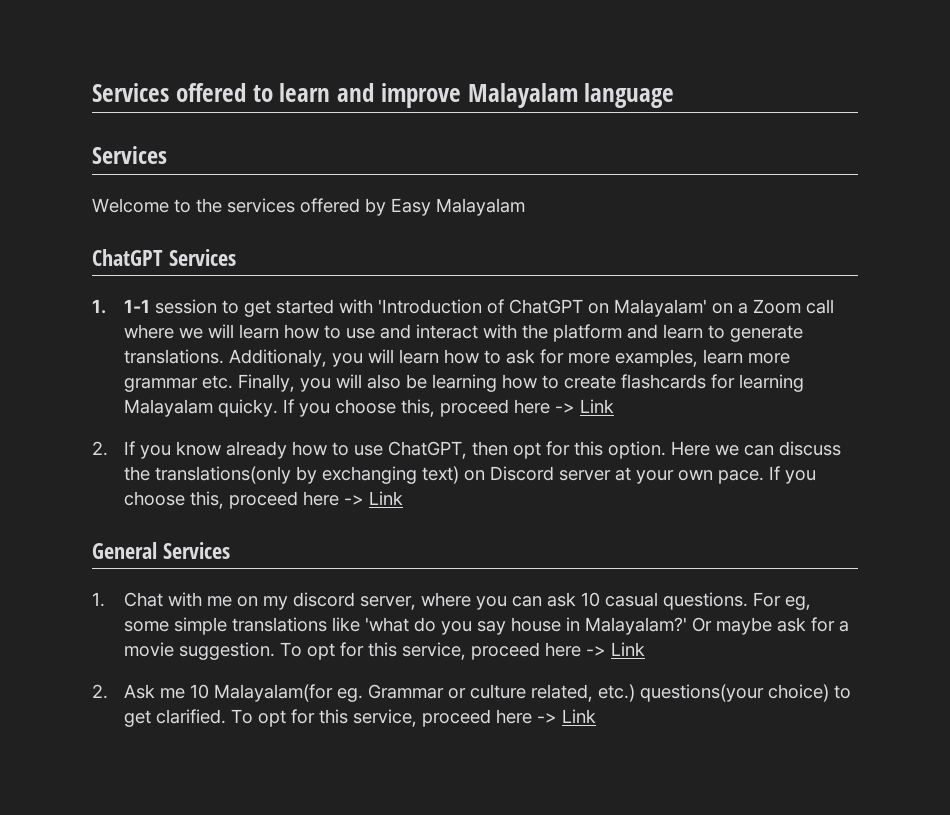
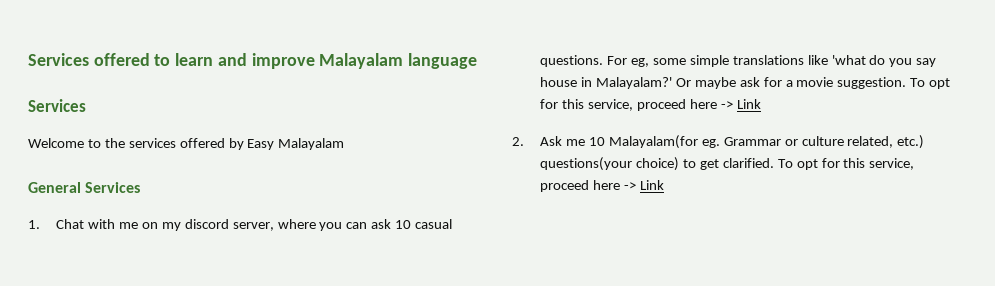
- ChatGPT Services
- 1. 1-1 session to get started with 'Introduction of ChatGPT on Malayalam' on a Zoom call where we will learn how to use and interact with the platform and learn to generate translations. Additionaly, you will learn how to ask for more examples, learn more grammar etc. Finally, you will also be learning how to create flashcards for learning Malayalam quicky. If you choose this, proceed here -> Link
- 2. If you know already how to use ChatGPT, then opt for this option. Here we can discuss the translations(only by exchanging text) on Discord server at your own pace. If you choose this, proceed here -> Link

